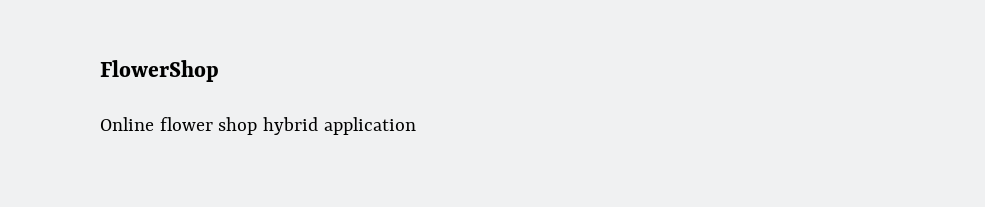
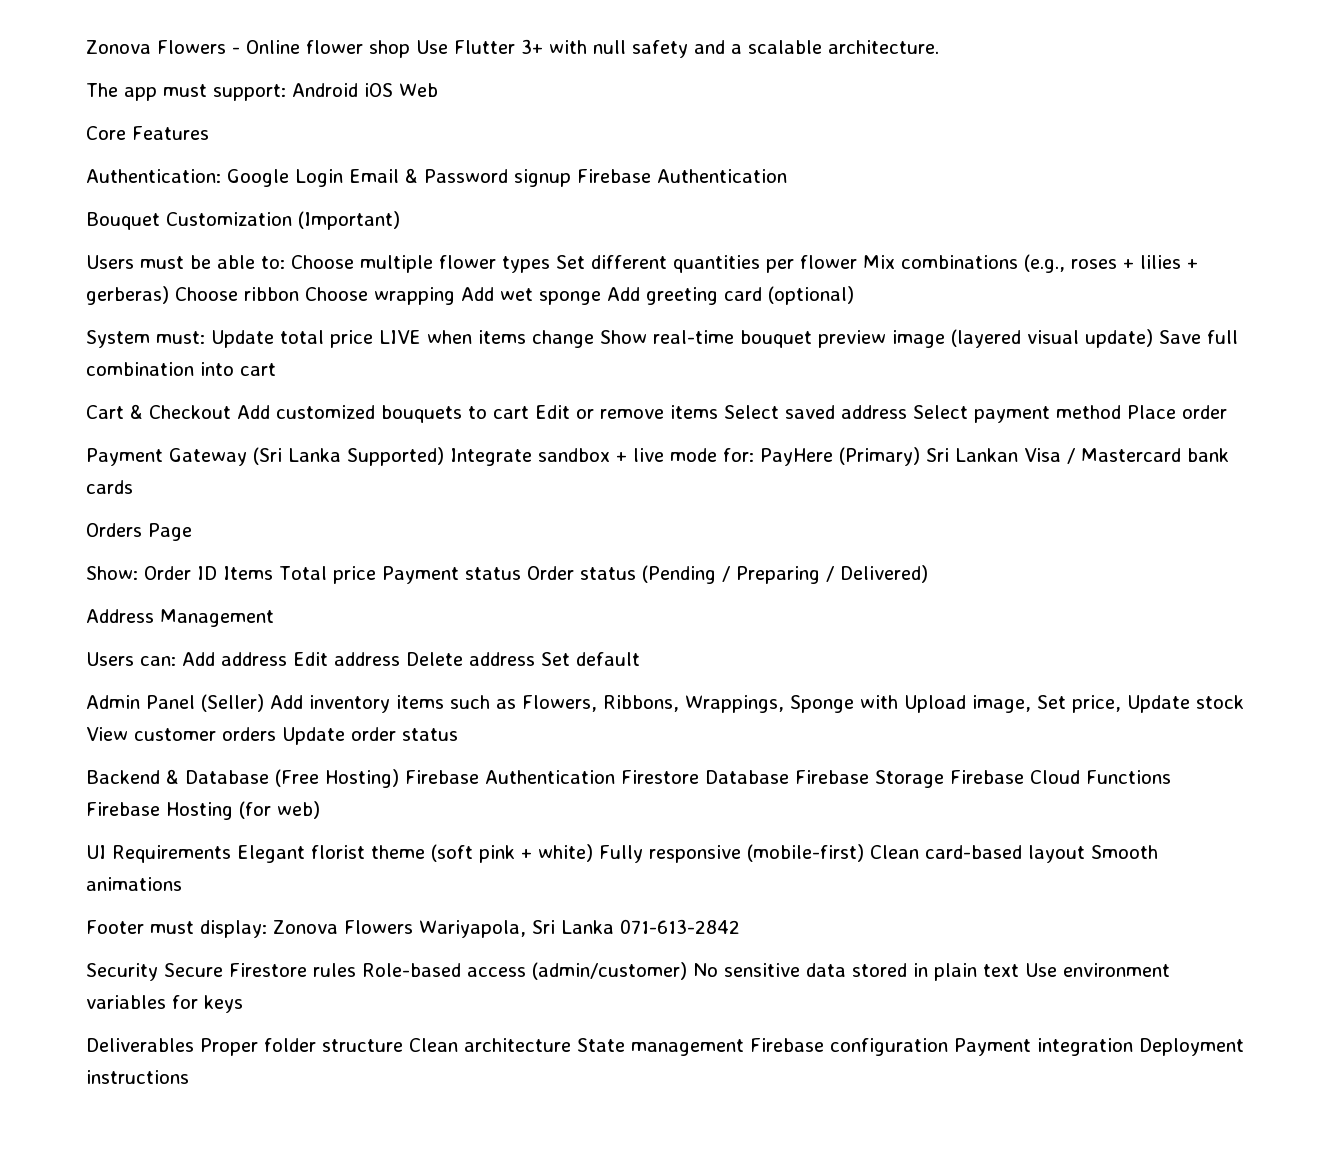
- FlowerShop
- Online flower shop hybrid application
+ Zonova Flowers - Online flower shop Use Flutter 3+ with null safety and a scalable architecture.
+ The app must support: Android iOS Web
+ Core Features
+ Authentication: Google Login Email & Password signup Firebase Authentication
+ Bouquet Customization (Important)
+ Users must be able to: Choose multiple flower types Set different quantities per flower Mix combinations (e.g., roses + lilies + gerberas) Choose ribbon Choose wrapping Add wet sponge Add greeting card (optional)
+ System must: Update total price LIVE when items change Show real-time bouquet preview image (layered visual update) Save full combination into cart
+ Cart & Checkout Add customized bouquets to cart Edit or remove items Select saved address Select payment method Place order
+ Payment Gateway (Sri Lanka Supported) Integrate sandbox + live mode for: PayHere (Primary) Sri Lankan Visa / Mastercard bank cards
+ Orders Page
+ Show: Order ID Items Total price Payment status Order status (Pending / Preparing / Delivered)
+ Address Management
+ Users can: Add address Edit address Delete address Set default
+ Admin Panel (Seller) Add inventory items such as Flowers, Ribbons, Wrappings, Sponge with Upload image, Set price, Update stock View customer orders Update order status
+ Backend & Database (Free Hosting) Firebase Authentication Firestore Database Firebase Storage Firebase Cloud Functions Firebase Hosting (for web)
+ UI Requirements Elegant florist theme (soft pink + white) Fully responsive (mobile-first) Clean card-based layout Smooth animations
+ Footer must display: Zonova Flowers Wariyapola, Sri Lanka 071-613-2842
+ Security Secure Firestore rules Role-based access (admin/customer) No sensitive data stored in plain text Use environment variables for keys
+ Deliverables Proper folder structure Clean architecture State management Firebase configuration Payment integration Deployment instructions

